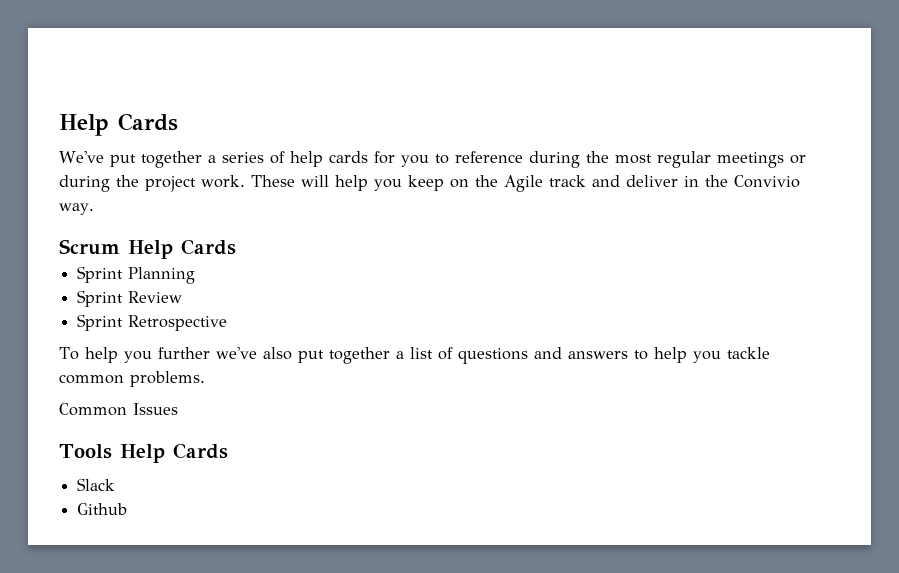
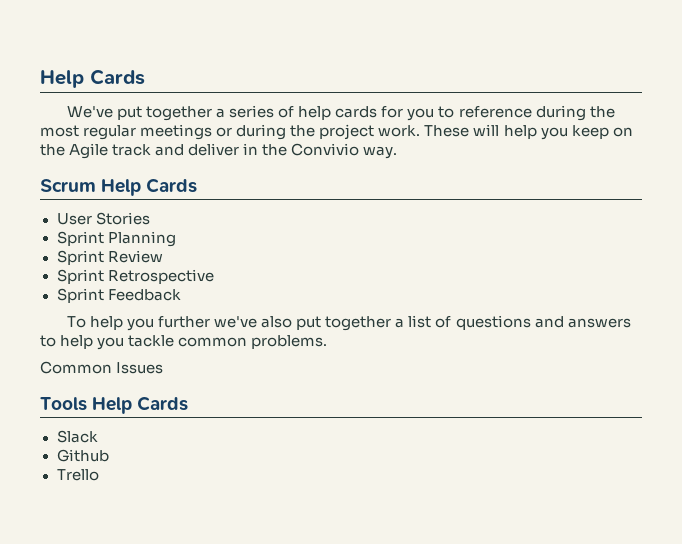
+ User Stories
+ Sprint Feedback
+ Trello

